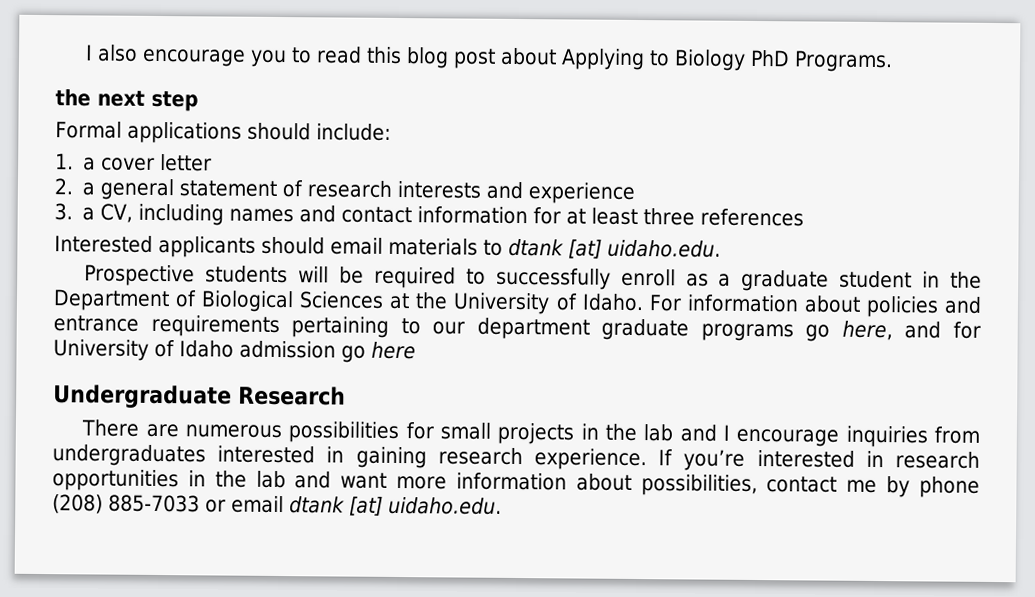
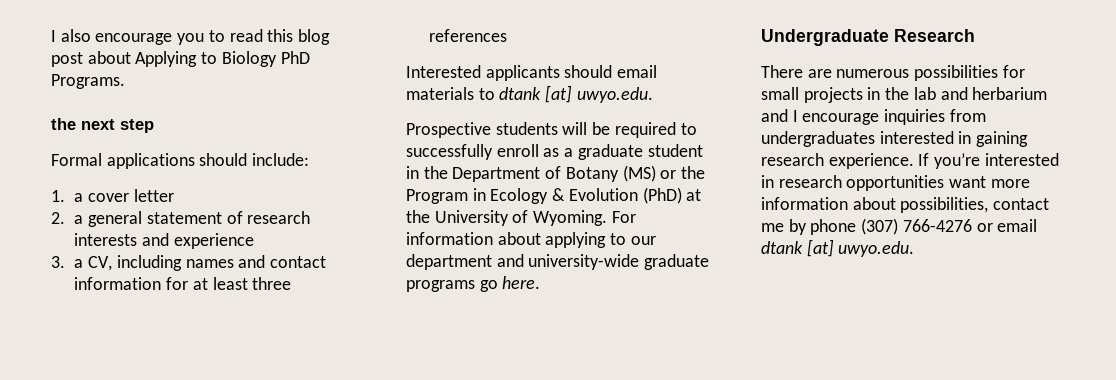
- Interested applicants should email materials to dtank [at] uidaho.edu.
+ Interested applicants should email materials to dtank [at] uwyo.edu.
- Prospective students will be required to successfully enroll as a graduate student in the Department of Biological Sciences at the University of Idaho.
+ Prospective students will be required to successfully enroll as a graduate student in the Department of Botany (MS) or the Program in Ecology & Evolution (PhD) at the University of Wyoming.
- For information about policies and entrance requirements pertaining to our department graduate programs go here, and for University of Idaho admission go here
+ For information about applying to our department and university-wide graduate programs go here.
- There are numerous possibilities for small projects in the lab and I encourage inquiries from undergraduates interested in gaining research experience.
+ There are numerous possibilities for small projects in the lab and herbarium and I encourage inquiries from undergraduates interested in gaining research experience.
- If you’re interested in research opportunities in the lab and want more information about possibilities, contact me by phone (208) 885-7033 or email dtank [at] uidaho.edu.
+ If you’re interested in research opportunities want more information about possibilities, contact me by phone (307) 766-4276 or email dtank [at] uwyo.edu.

